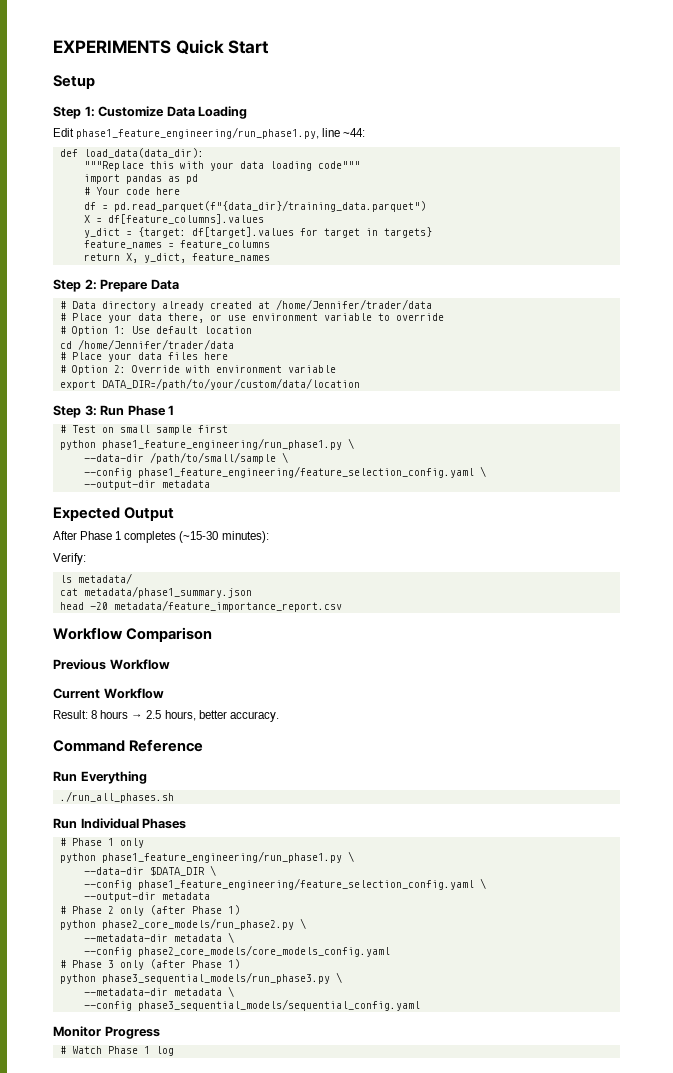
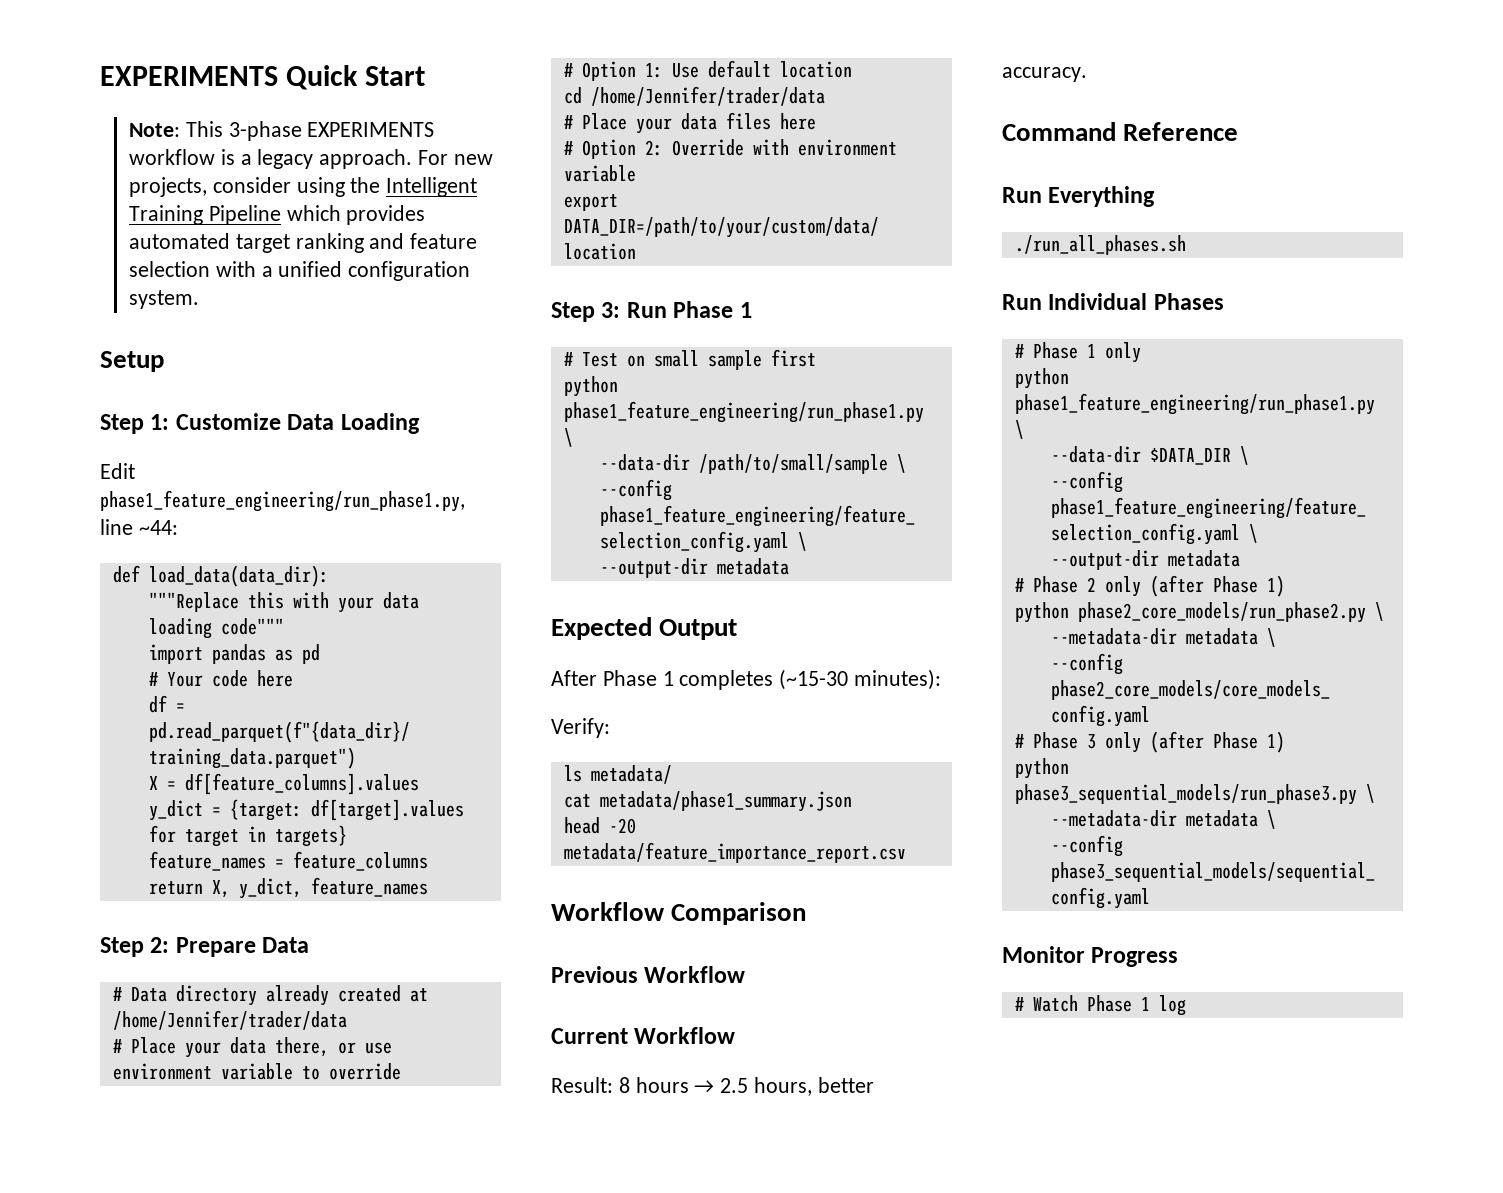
+ Note: This 3-phase EXPERIMENTS workflow is a legacy approach. For new projects, consider using the Intelligent Training Pipeline which provides automated target ranking and feature selection with a unified configuration system.

